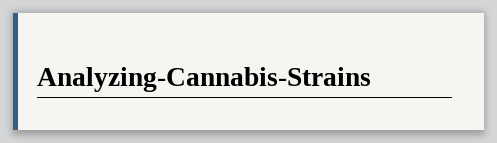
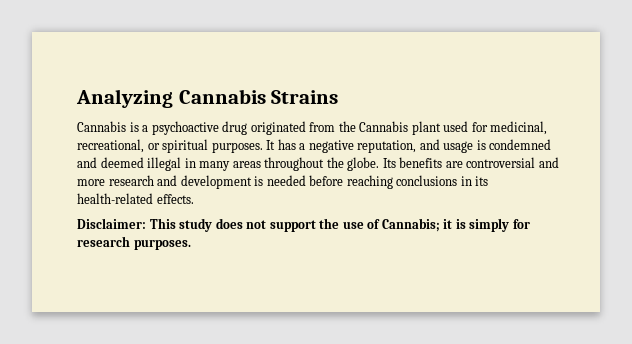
- Analyzing-Cannabis-Strains
+ Analyzing Cannabis Strains
+ Cannabis is a psychoactive drug originated from the Cannabis plant used for medicinal, recreational, or spiritual purposes. It has a negative reputation, and usage is condemned and deemed illegal in many areas throughout the globe. Its benefits are controversial and more research and development is needed before reaching conclusions in its health-related effects.
+ Disclaimer: This study does not support the use of Cannabis; it is simply for research purposes.

